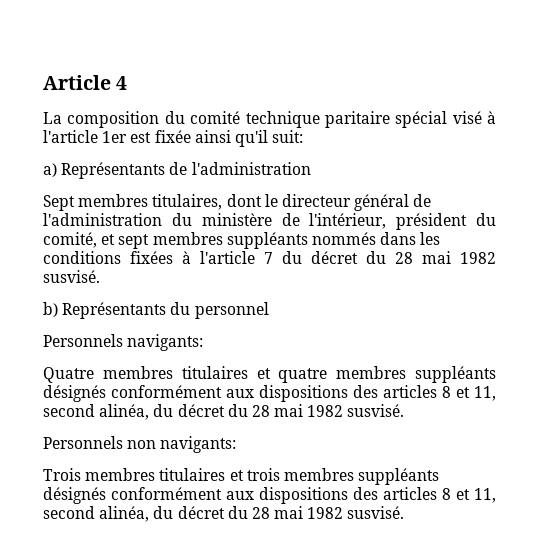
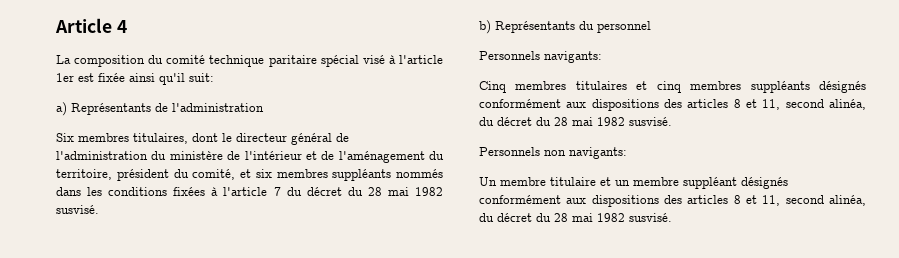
- Sept membres titulaires, dont le directeur général de l'administration du ministère de l'intérieur, président du comité, et sept membres suppléants nommés dans les conditions fixées à l'article 7 du décret du 28 mai 1982 susvisé.
+ Six membres titulaires, dont le directeur général de l'administration du ministère de l'intérieur et de l'aménagement du territoire, président du comité, et six membres suppléants nommés dans les conditions fixées à l'article 7 du décret du 28 mai 1982 susvisé.
- Quatre membres titulaires et quatre membres suppléants désignés conformément aux dispositions des articles 8 et 11, second alinéa, du décret du 28 mai 1982 susvisé.
+ Cinq membres titulaires et cinq membres suppléants désignés conformément aux dispositions des articles 8 et 11, second alinéa, du décret du 28 mai 1982 susvisé.
- Trois membres titulaires et trois membres suppléants désignés conformément aux dispositions des articles 8 et 11, second alinéa, du décret du 28 mai 1982 susvisé.
+ Un membre titulaire et un membre suppléant désignés conformément aux dispositions des articles 8 et 11, second alinéa, du décret du 28 mai 1982 susvisé.

